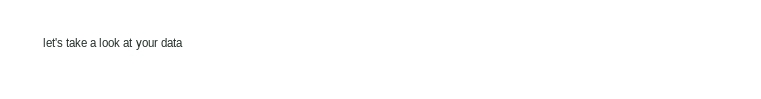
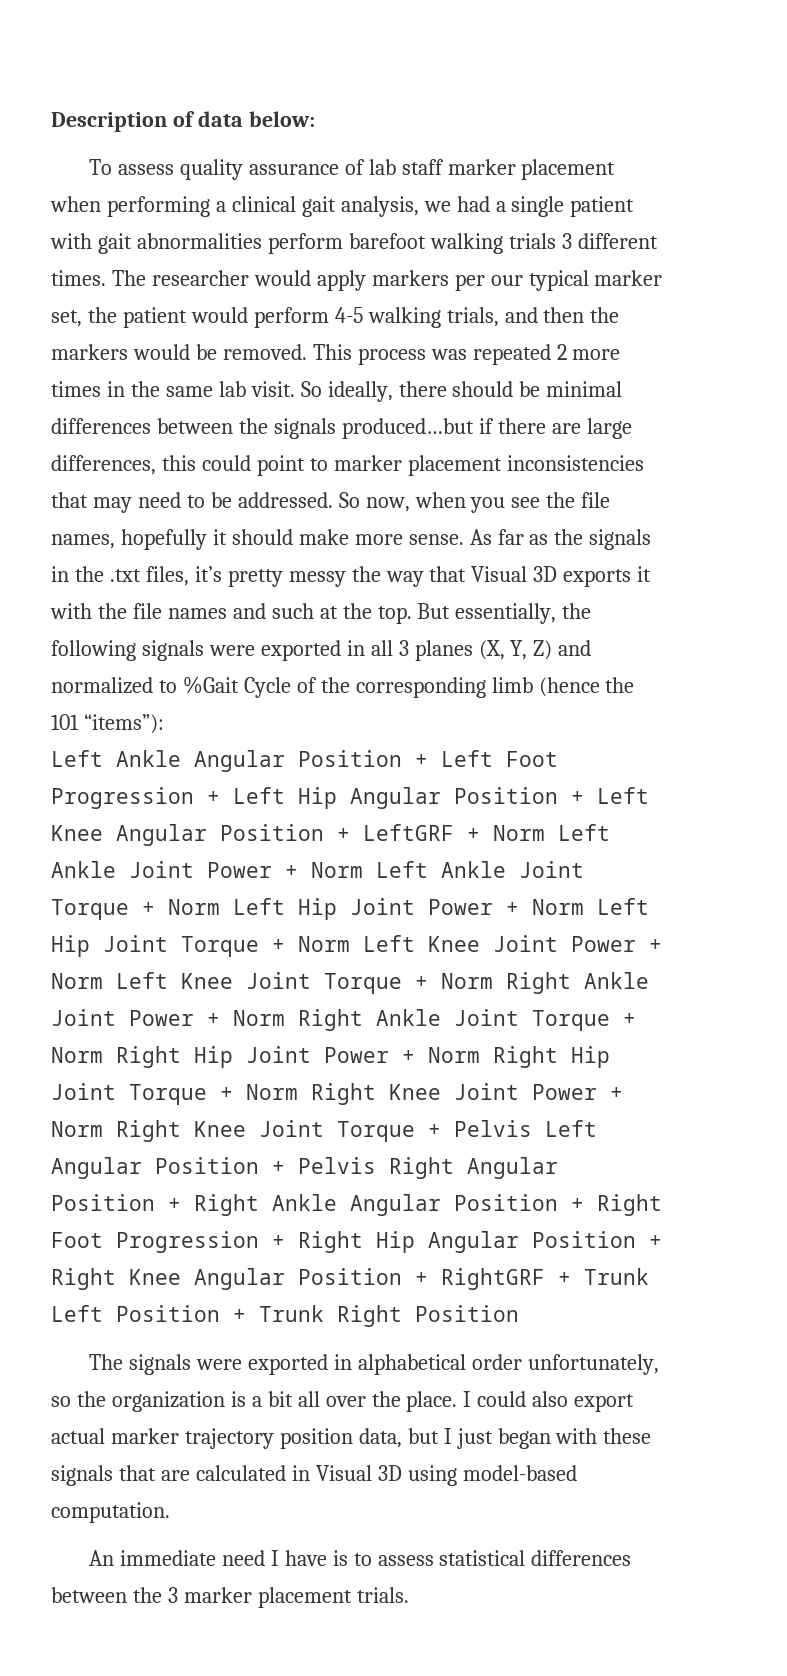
- let's take a look at your data
+ Description of data below:
+ To assess quality assurance of lab staff marker placement when performing a clinical gait analysis, we had a single patient with gait abnormalities perform barefoot walking trials 3 different times. The researcher would apply markers per our typical marker set, the patient would perform 4-5 walking trials, and then the markers would be removed. This process was repeated 2 more times in the same lab visit. So ideally, there should be minimal differences between the signals produced…but if there are large differences, this could point to marker placement inconsistencies that may need to be addressed. So now, when you see the file names, hopefully it should make more sense. As far as the signals in the .txt files, it’s pretty messy the way that Visual 3D exports it with the file names and such at the top. But essentially, the following signals were exported in all 3 planes (X, Y, Z) and normalized to %Gait Cycle of the corresponding limb (hence the 101 “items”):
+ Left Ankle Angular Position + Left Foot Progression + Left Hip Angular Position + Left Knee Angular Position + LeftGRF + Norm Left Ankle Joint Power + Norm Left Ankle Joint Torque + Norm Left Hip Joint Power + Norm Left Hip Joint Torque + Norm Left Knee Joint Power + Norm Left Knee Joint Torque + Norm Right Ankle Joint Power + Norm Right Ankle Joint Torque + Norm Right Hip Joint Power + Norm Right Hip Joint Torque + Norm Right Knee Joint Power + Norm Right Knee Joint Torque + Pelvis Left Angular Position + Pelvis Right Angular Position + Right Ankle Angular Position + Right Foot Progression + Right Hip Angular Position + Right Knee Angular Position + RightGRF + Trunk Left Position + Trunk Right Position
+ The signals were exported in alphabetical order unfortunately, so the organization is a bit all over the place. I could also export actual marker trajectory position data, but I just began with these signals that are calculated in Visual 3D using model-based computation.
+ An immediate need I have is to assess statistical differences between the 3 marker placement trials.

